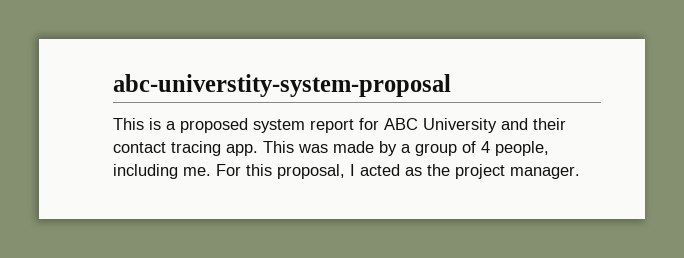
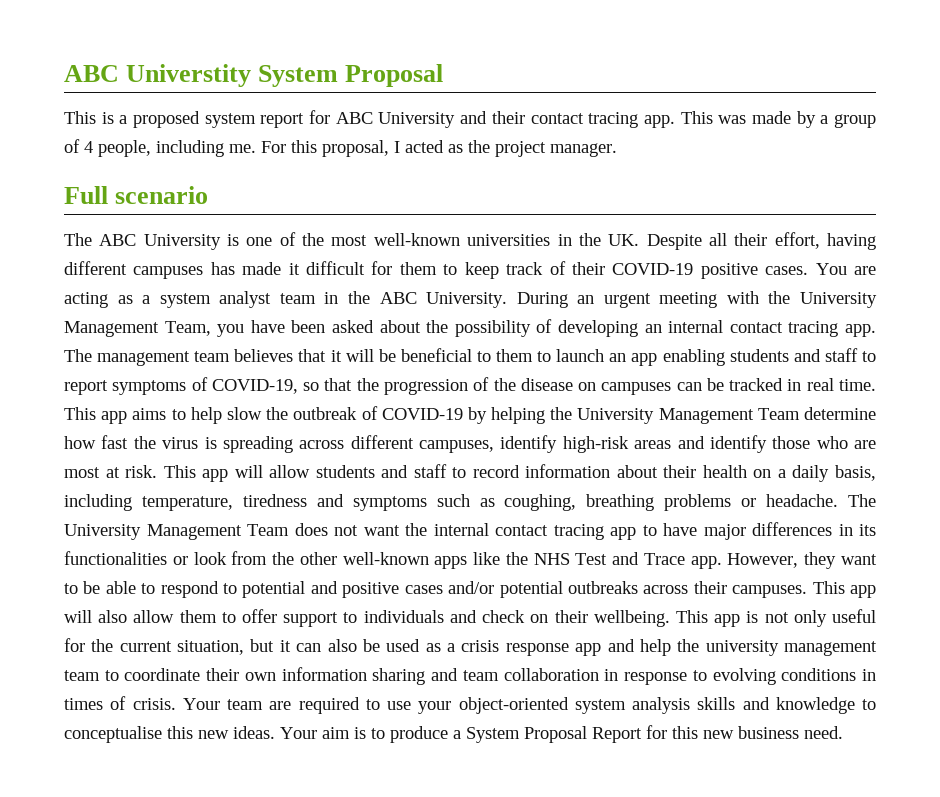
- abc-universtity-system-proposal
+ ABC Universtity System Proposal
+ Full scenario
+ The ABC University is one of the most well-known universities in the UK. Despite all their effort, having different campuses has made it difficult for them to keep track of their COVID-19 positive cases. You are acting as a system analyst team in the ABC University. During an urgent meeting with the University Management Team, you have been asked about the possibility of developing an internal contact tracing app. The management team believes that it will be beneficial to them to launch an app enabling students and staff to report symptoms of COVID-19, so that the progression of the disease on campuses can be tracked in real time. This app aims to help slow the outbreak of COVID-19 by helping the University Management Team determine how fast the virus is spreading across different campuses, identify high-risk areas and identify those who are most at risk. This app will allow students and staff to record information about their health on a daily basis, including temperature, tiredness and symptoms such as coughing, breathing problems or headache. The University Management Team does not want the internal contact tracing app to have major differences in its functionalities or look from the other well-known apps like the NHS Test and Trace app. However, they want to be able to respond to potential and positive cases and/or potential outbreaks across their campuses. This app will also allow them to offer support to individuals and check on their wellbeing. This app is not only useful for the current situation, but it can also be used as a crisis response app and help the university management team to coordinate their own information sharing and team collaboration in response to evolving conditions in times of crisis. Your team are required to use your object-oriented system analysis skills and knowledge to conceptualise this new ideas. Your aim is to produce a System Proposal Report for this new business need.

